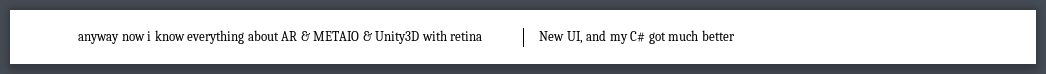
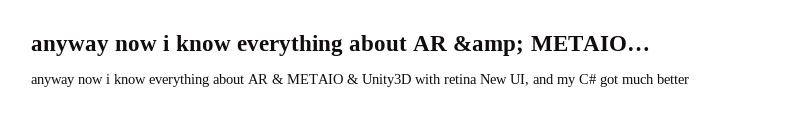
+ anyway now i know everything about AR &amp; METAIO…

